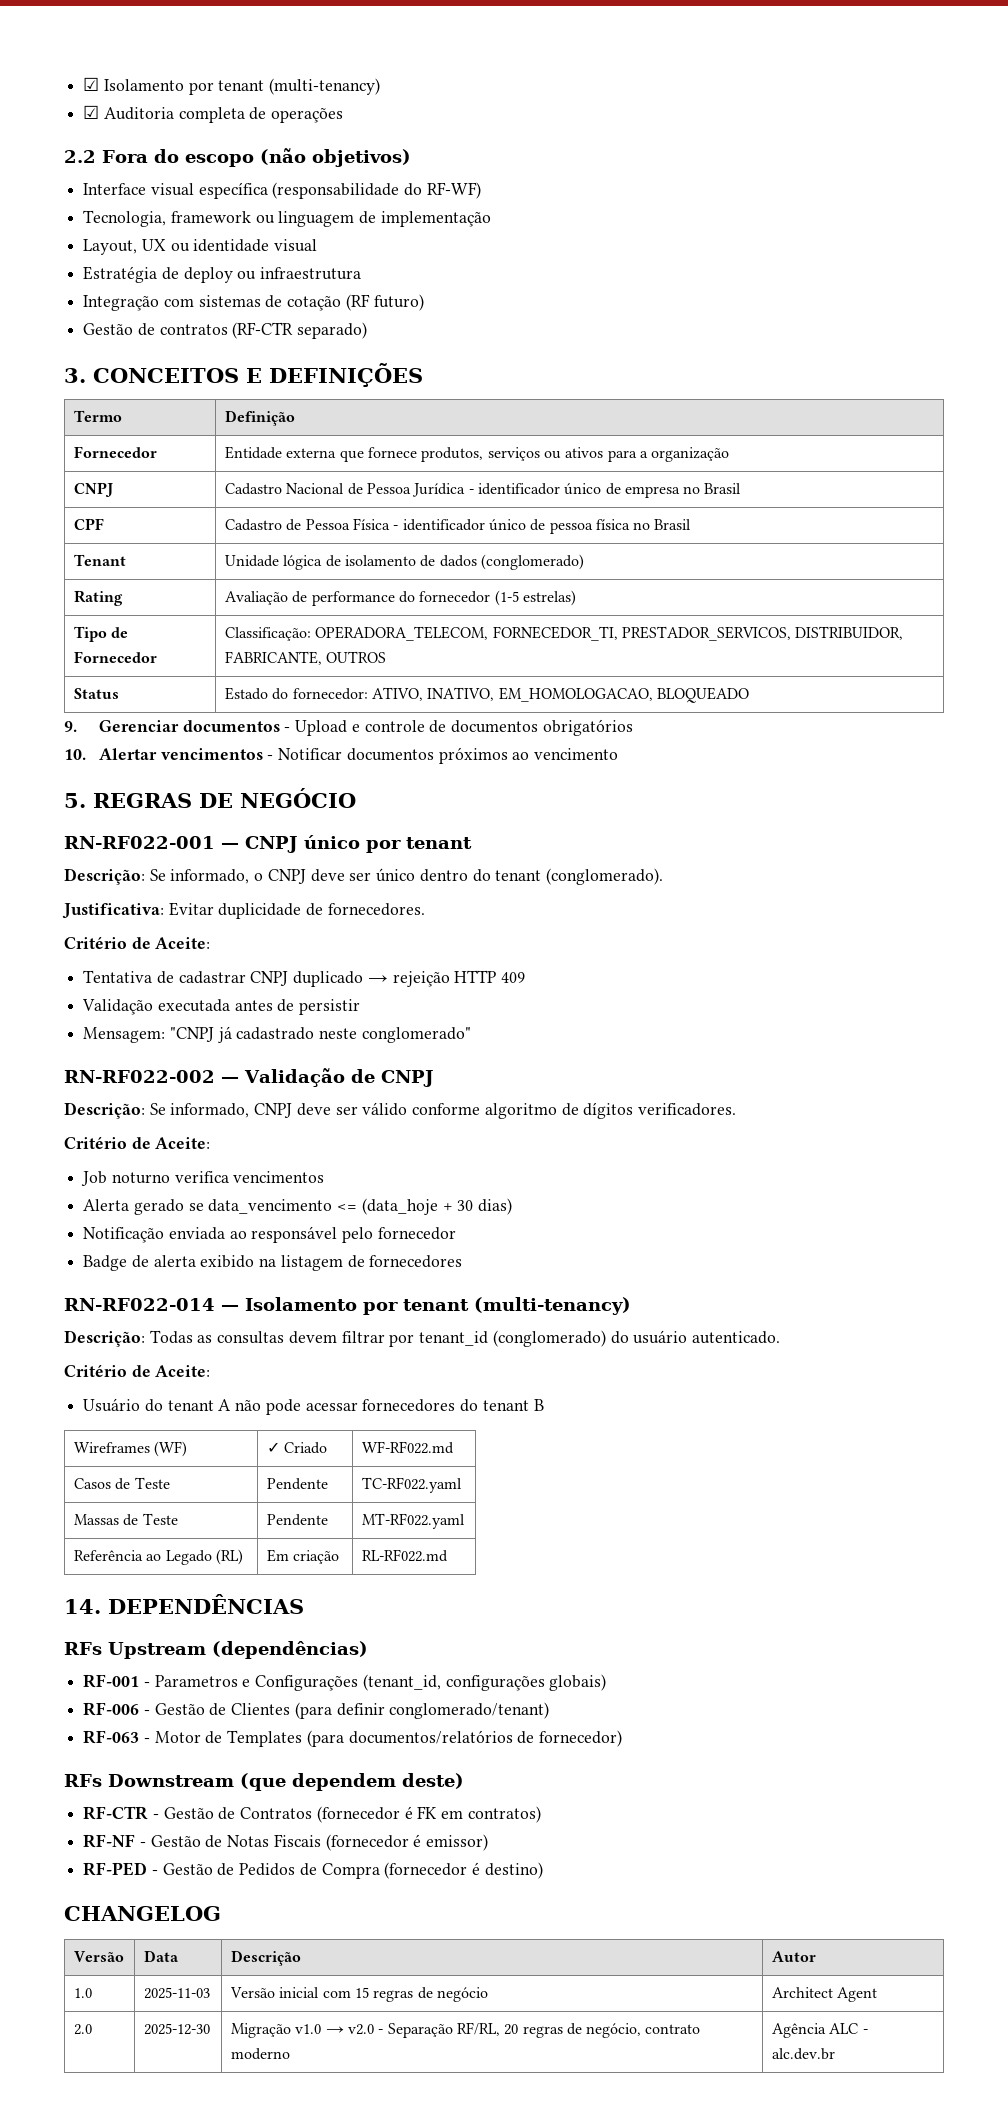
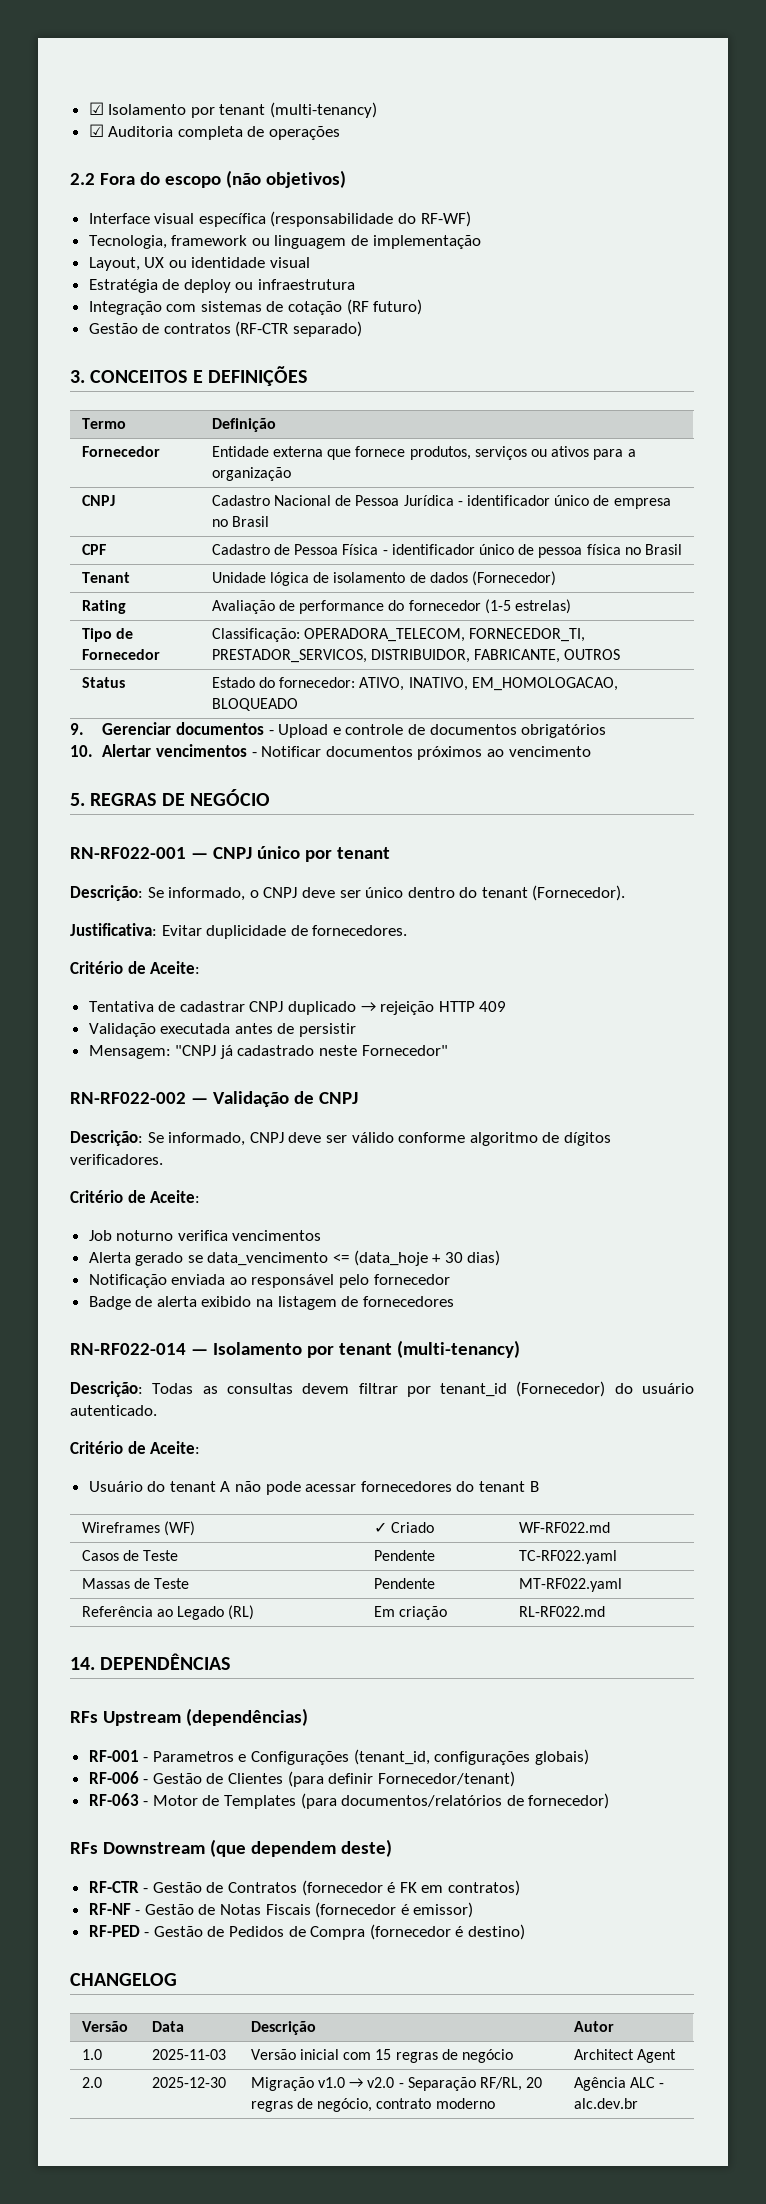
- Tenant | Unidade lógica de isolamento de dados (conglomerado)
+ Tenant | Unidade lógica de isolamento de dados (Fornecedor)
- Descrição: Se informado, o CNPJ deve ser único dentro do tenant (conglomerado).
+ Descrição: Se informado, o CNPJ deve ser único dentro do tenant (Fornecedor).
- Mensagem: "CNPJ já cadastrado neste conglomerado"
+ Mensagem: "CNPJ já cadastrado neste Fornecedor"
- Descrição: Todas as consultas devem filtrar por tenant_id (conglomerado) do usuário autenticado.
+ Descrição: Todas as consultas devem filtrar por tenant_id (Fornecedor) do usuário autenticado.
- RF-006 - Gestão de Clientes (para definir conglomerado/tenant)
+ RF-006 - Gestão de Clientes (para definir Fornecedor/tenant)

